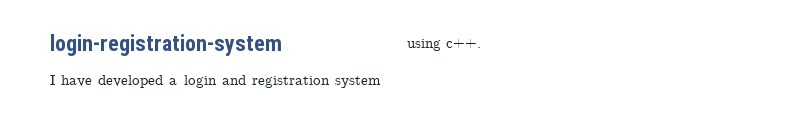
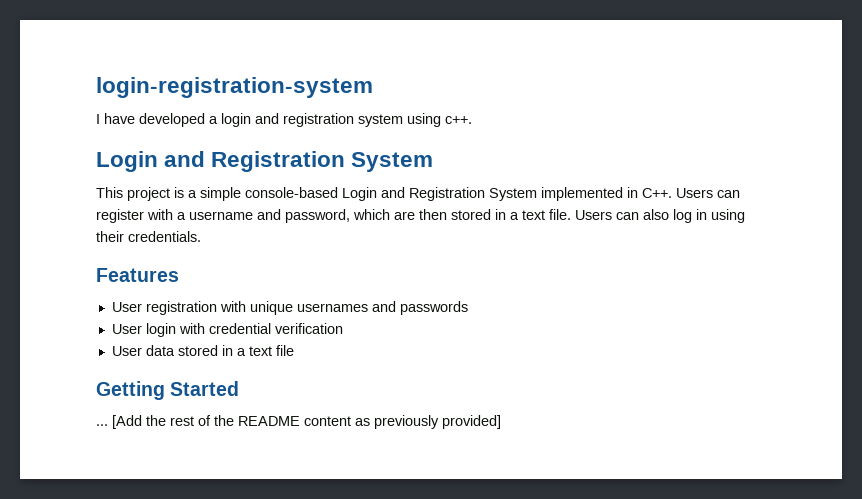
  I have developed a login and registration system using c++.
+ Login and Registration System
+ This project is a simple console-based Login and Registration System implemented in C++. Users can register with a username and password, which are then stored in a text file. Users can also log in using their credentials.
+ Features
+ User registration with unique usernames and passwords
+ User login with credential verification
+ User data stored in a text file
+ Getting Started
+ ... [Add the rest of the README content as previously provided]

